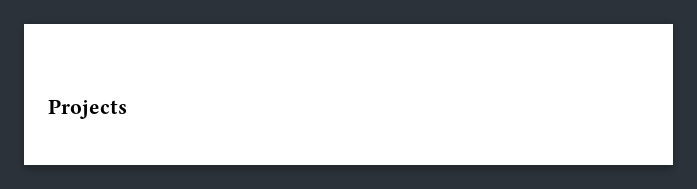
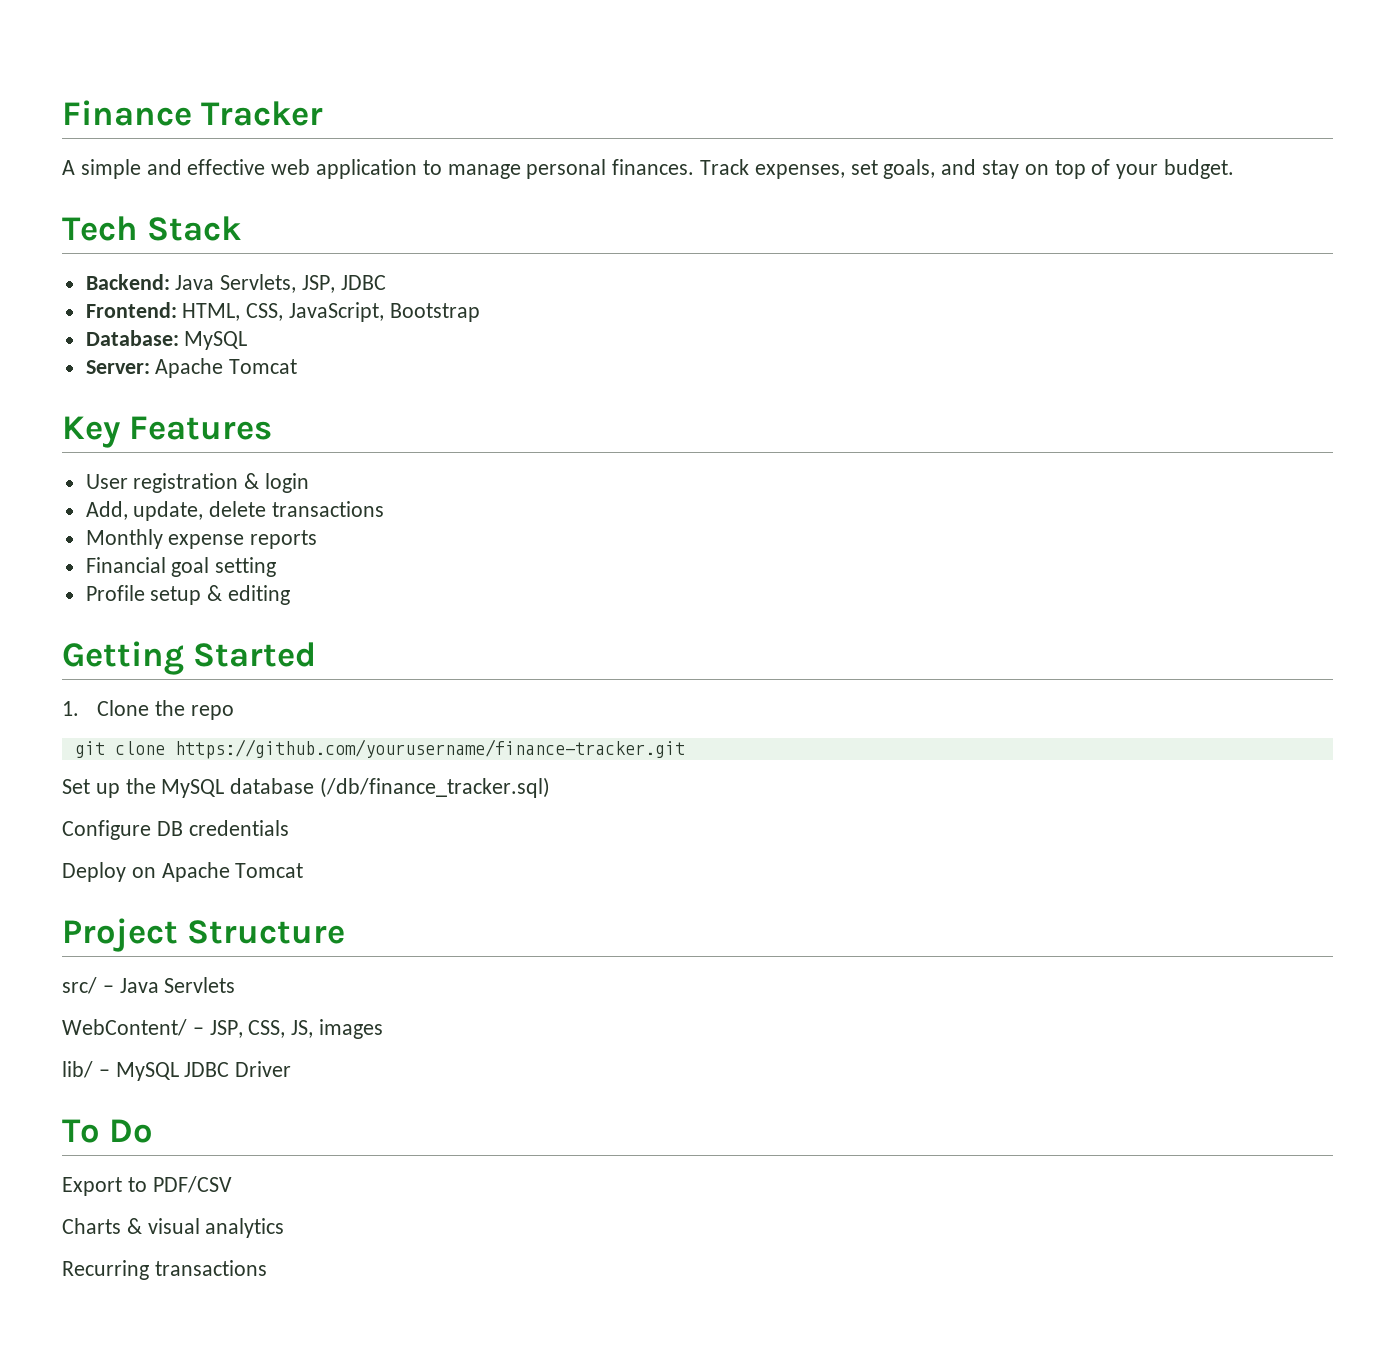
- Projects
+ Finance Tracker
+ A simple and effective web application to manage personal finances. Track expenses, set goals, and stay on top of your budget.
+ Tech Stack
+ Backend: Java Servlets, JSP, JDBC
+ Frontend: HTML, CSS, JavaScript, Bootstrap
+ Database: MySQL
+ Server: Apache Tomcat
+ Key Features
+ User registration & login
+ Add, update, delete transactions
+ Monthly expense reports
+ Financial goal setting
+ Profile setup & editing
+ Getting Started
+ 1. Clone the repo
+ git clone https://github.com/yourusername/finance-tracker.git
+ Set up the MySQL database (/db/finance_tracker.sql)
+ Configure DB credentials
+ Deploy on Apache Tomcat
+ Project Structure
+ src/ – Java Servlets
+ WebContent/ – JSP, CSS, JS, images
+ lib/ – MySQL JDBC Driver
+ To Do
+ Export to PDF/CSV
+ Charts & visual analytics
+ Recurring transactions

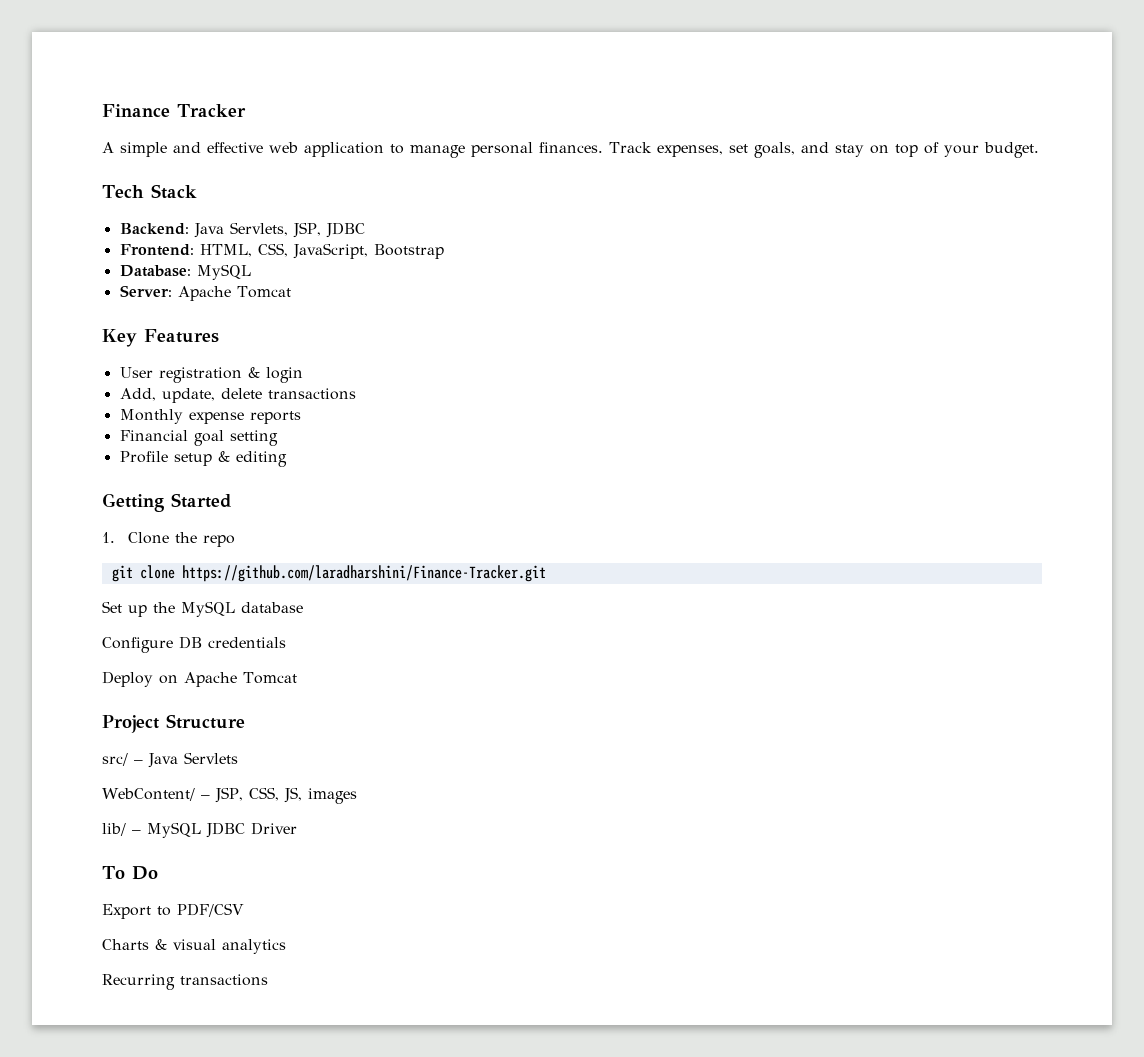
- git clone https://github.com/yourusername/finance-tracker.git
+ git clone https://github.com/laradharshini/Finance-Tracker.git
- Set up the MySQL database (/db/finance_tracker.sql)
+ Set up the MySQL database

